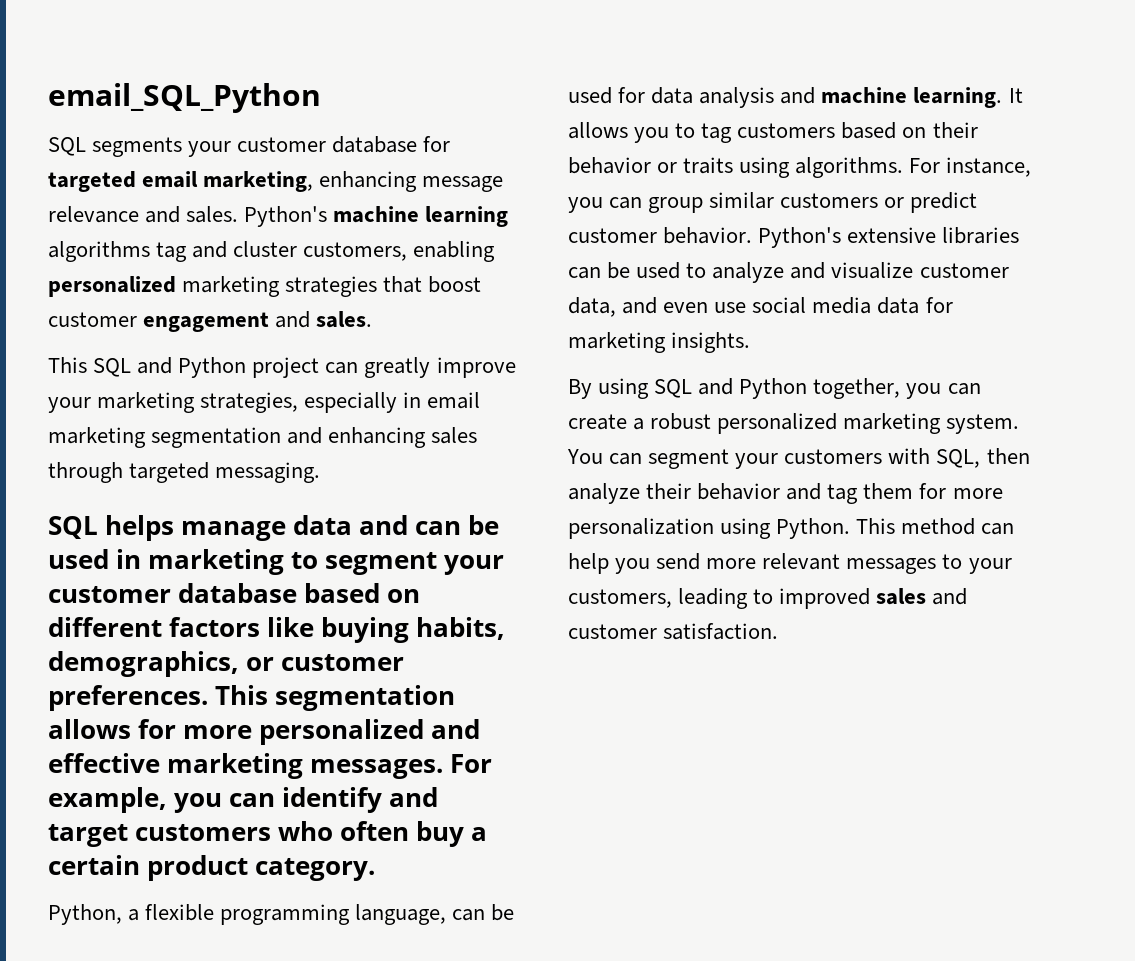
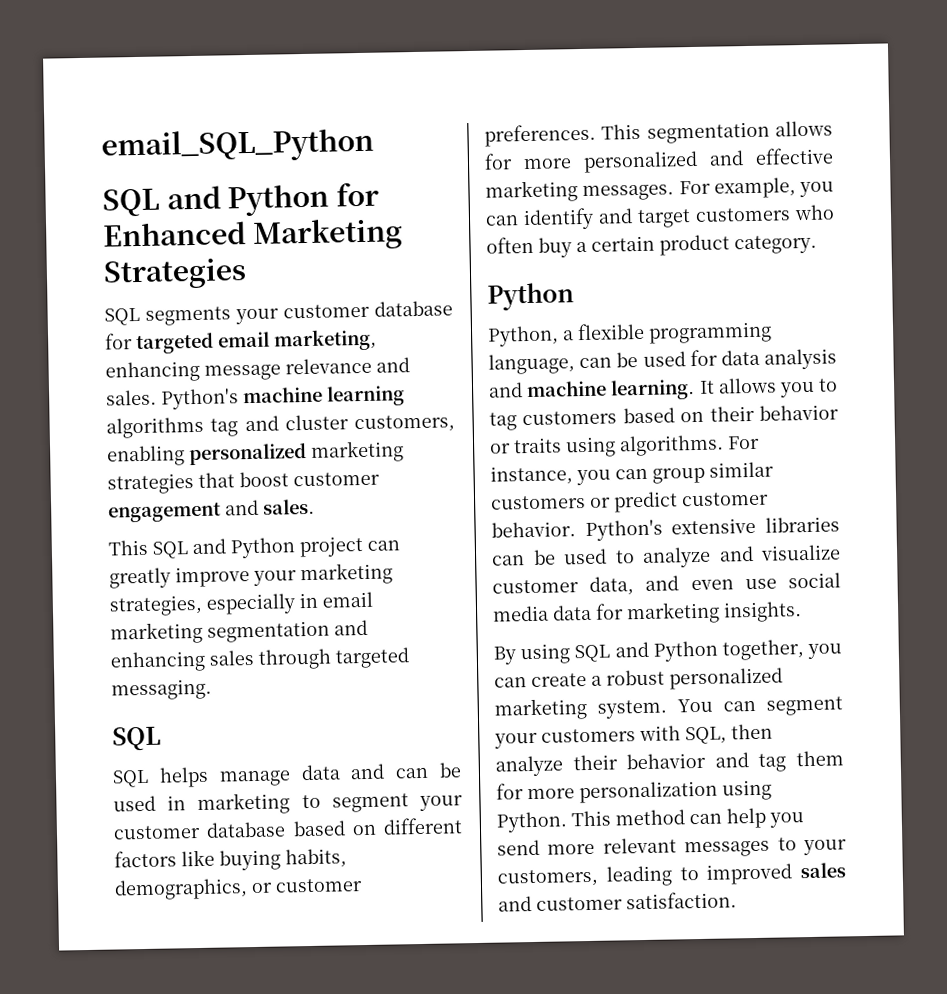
+ SQL and Python for Enhanced Marketing Strategies
  This SQL and Python project can greatly improve your marketing strategies, especially in email marketing segmentation and enhancing sales through targeted messaging.
+ SQL
  For example, you can identify and target customers who often buy a certain product category.
+ Python

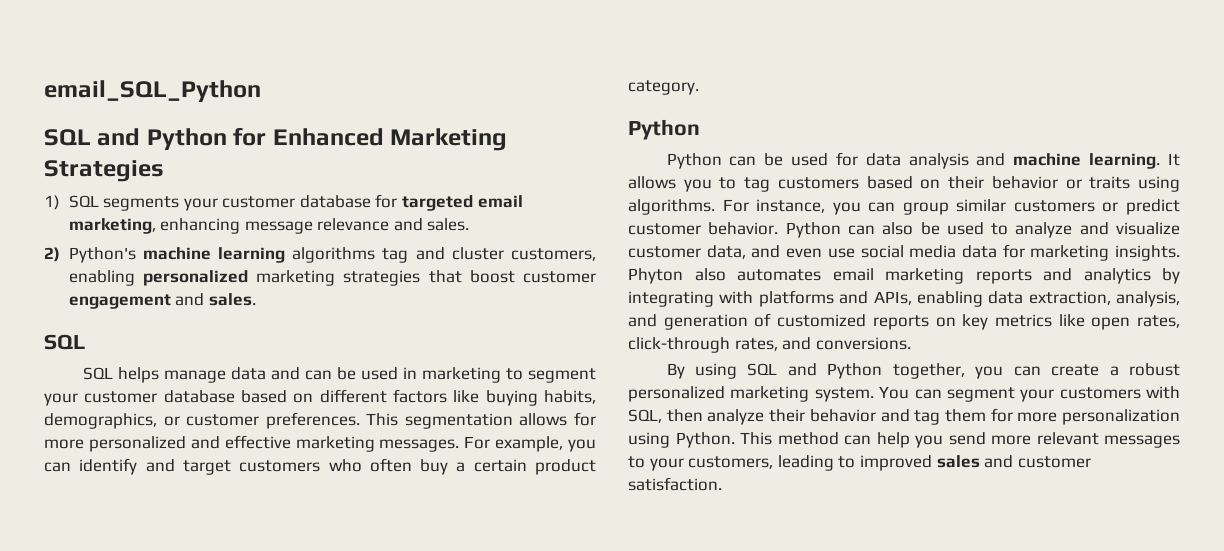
- SQL segments your customer database for targeted email marketing, enhancing message relevance and sales. Python's machine learning algorithms tag and cluster customers, enabling personalized marketing strategies that boost customer engagement and sales.
+ 1) SQL segments your customer database for targeted email marketing, enhancing message relevance and sales.
+ 2) Python's machine learning algorithms tag and cluster customers, enabling personalized marketing strategies that boost customer engagement and sales.
- This SQL and Python project can greatly improve your marketing strategies, especially in email marketing segmentation and enhancing sales through targeted messaging.
- Python, a flexible programming language, can be used for data analysis and machine learning.
+ Python can be used for data analysis and machine learning.
- Python's extensive libraries can be used to analyze and visualize customer data, and even use social media data for marketing insights.
+ Python can also be used to analyze and visualize customer data, and even use social media data for marketing insights. Phyton also automates email marketing reports and analytics by integrating with platforms and APIs, enabling data extraction, analysis, and generation of customized reports on key metrics like open rates, click-through rates, and conversions.

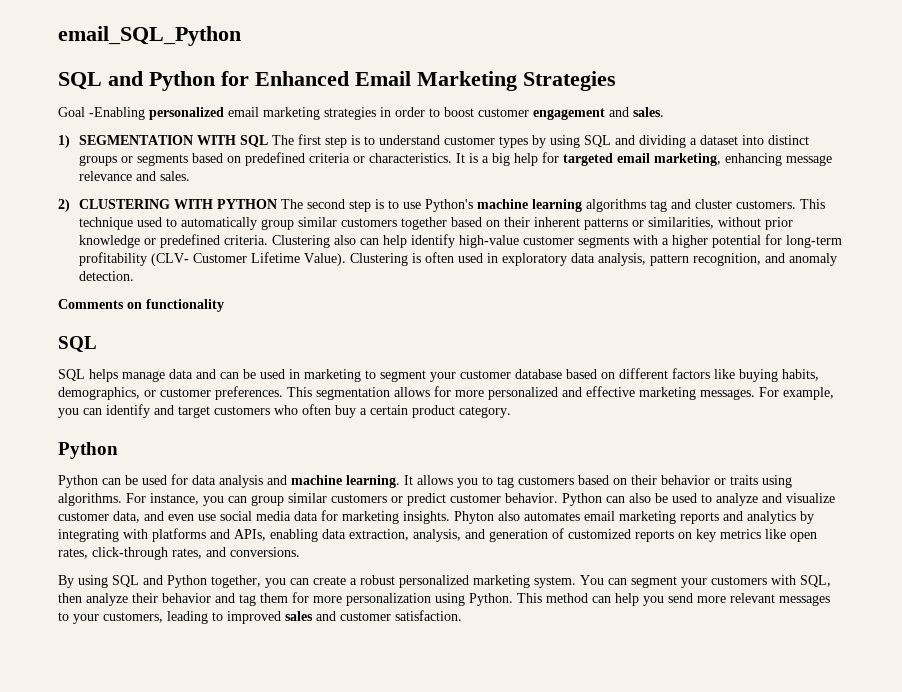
- SQL and Python for Enhanced Marketing Strategies
+ SQL and Python for Enhanced Email Marketing Strategies
- 1) SQL segments your customer database for targeted email marketing, enhancing message relevance and sales.
+ Goal -Enabling personalized email marketing strategies in order to boost customer engagement and sales.
+ 1) SEGMENTATION WITH SQL The first step is to understand customer types by using SQL and dividing a dataset into distinct groups or segments based on predefined criteria or characteristics. It is a big help for targeted email marketing, enhancing message relevance and sales.
- 2) Python's machine learning algorithms tag and cluster customers, enabling personalized marketing strategies that boost customer engagement and sales.
+ 2) CLUSTERING WITH PYTHON The second step is to use Python's machine learning algorithms tag and cluster customers. This technique used to automatically group similar customers together based on their inherent patterns or similarities, without prior knowledge or predefined criteria. Clustering also can help identify high-value customer segments with a higher potential for long-term profitability (CLV- Customer Lifetime Value). Clustering is often used in exploratory data analysis, pattern recognition, and anomaly detection.
+ Comments on functionality

